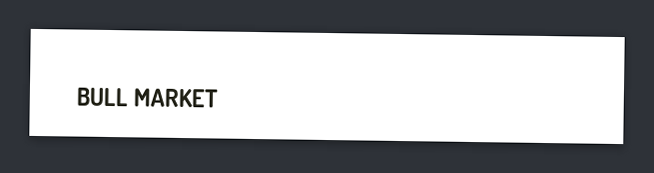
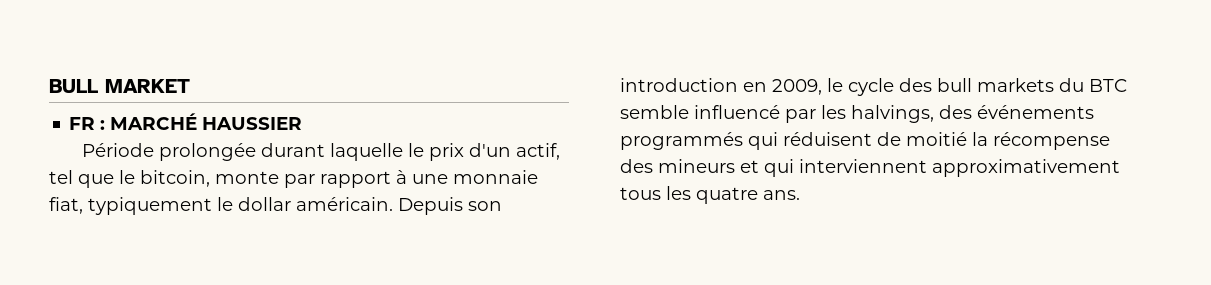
+ FR : MARCHÉ HAUSSIER
+ Période prolongée durant laquelle le prix d'un actif, tel que le bitcoin, monte par rapport à une monnaie fiat, typiquement le dollar américain. Depuis son introduction en 2009, le cycle des bull markets du BTC semble influencé par les halvings, des événements programmés qui réduisent de moitié la récompense des mineurs et qui interviennent approximativement tous les quatre ans.

